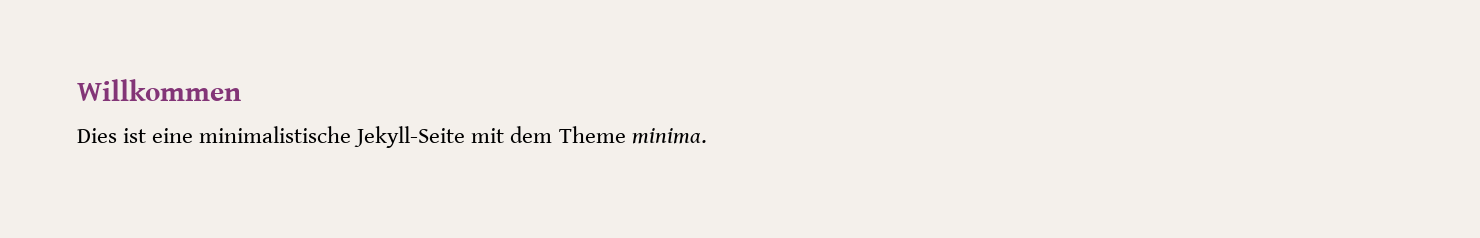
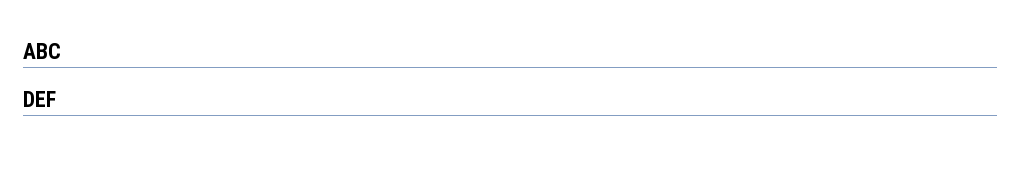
- Willkommen
- Dies ist eine minimalistische Jekyll-Seite mit dem Theme minima.
+ ABC
+ DEF

